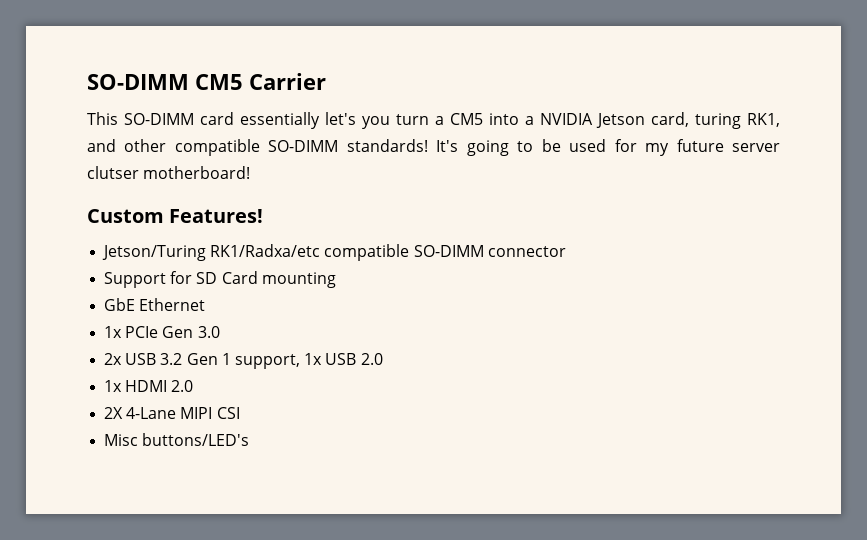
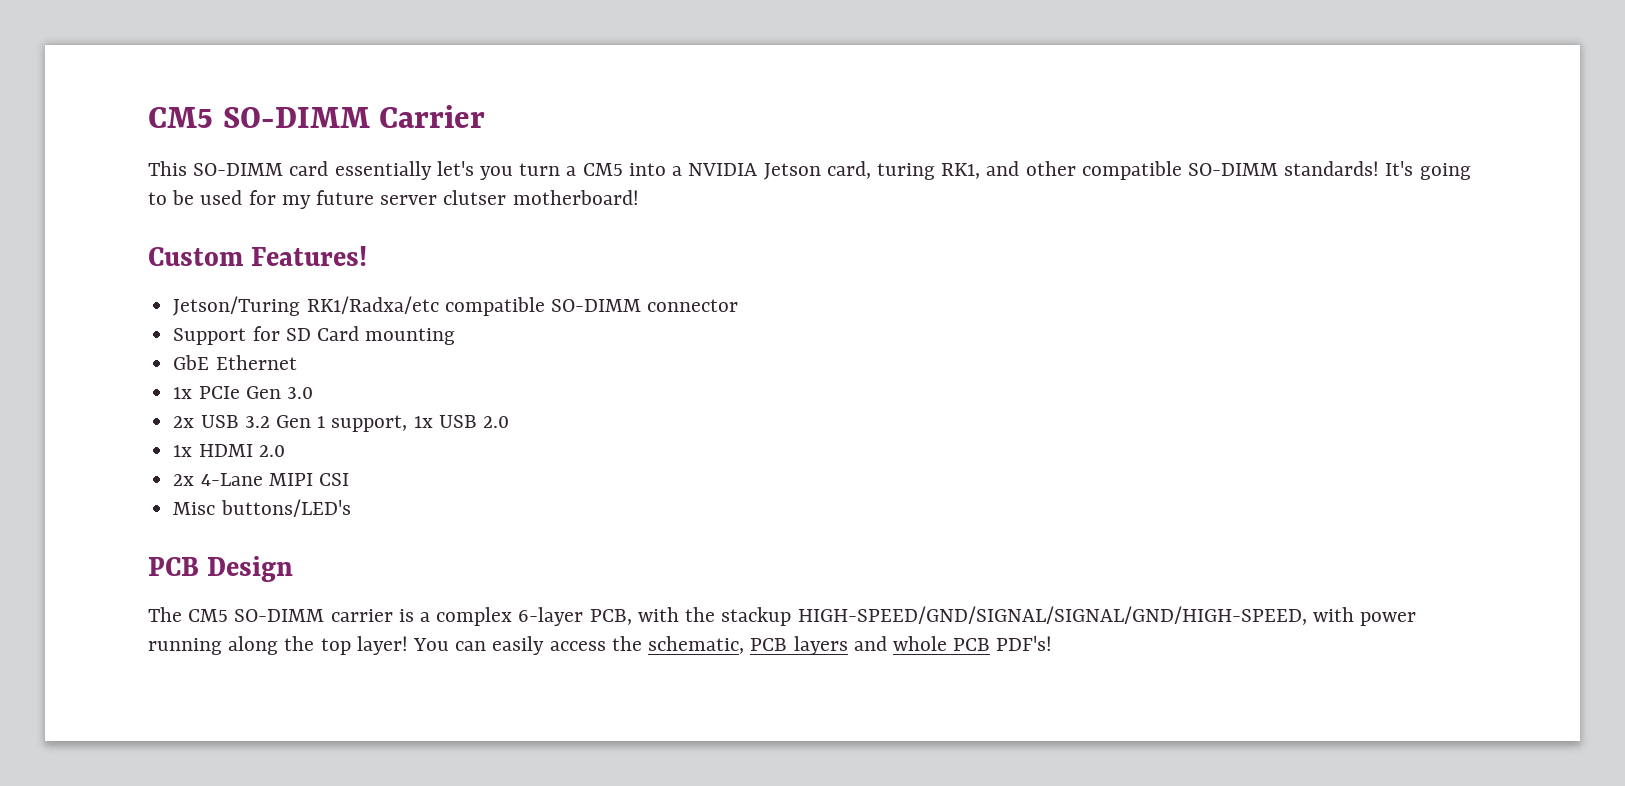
- SO-DIMM CM5 Carrier
+ CM5 SO-DIMM Carrier
- 2X 4-Lane MIPI CSI
+ 2x 4-Lane MIPI CSI
+ PCB Design
+ The CM5 SO-DIMM carrier is a complex 6-layer PCB, with the stackup HIGH-SPEED/GND/SIGNAL/SIGNAL/GND/HIGH-SPEED, with power running along the top layer! You can easily access the schematic, PCB layers and whole PCB PDF's!

